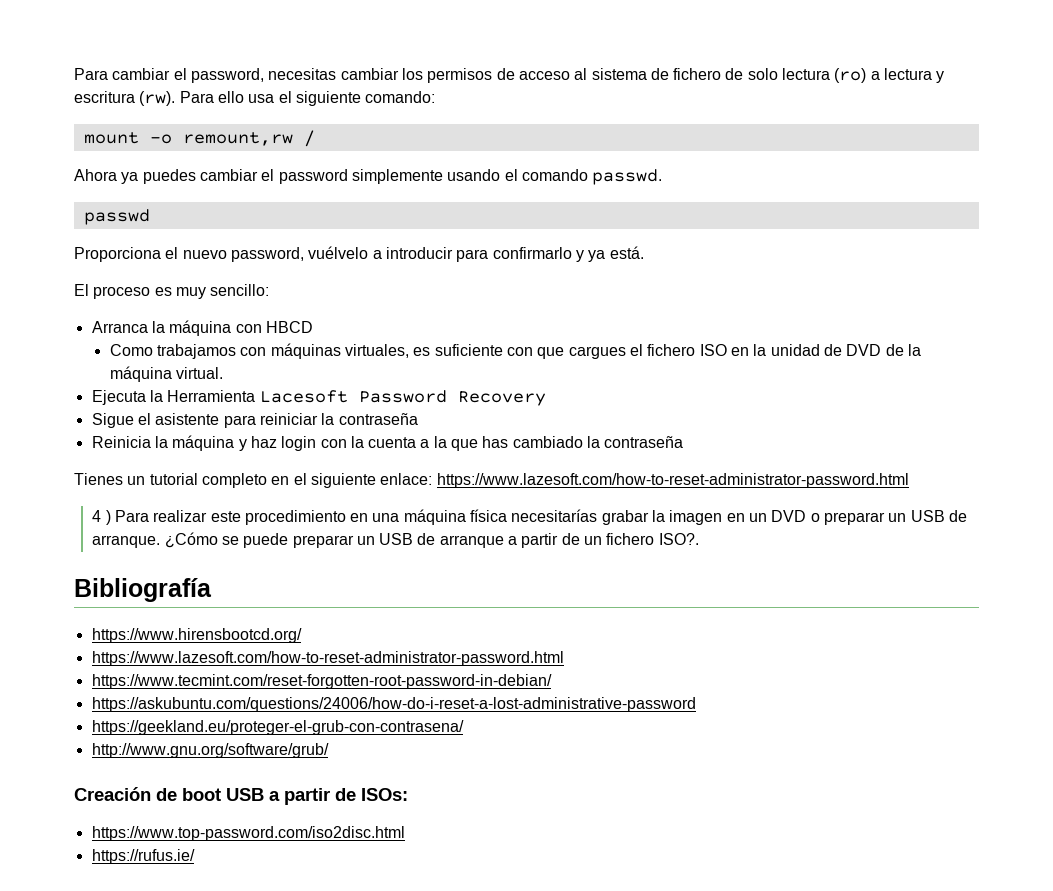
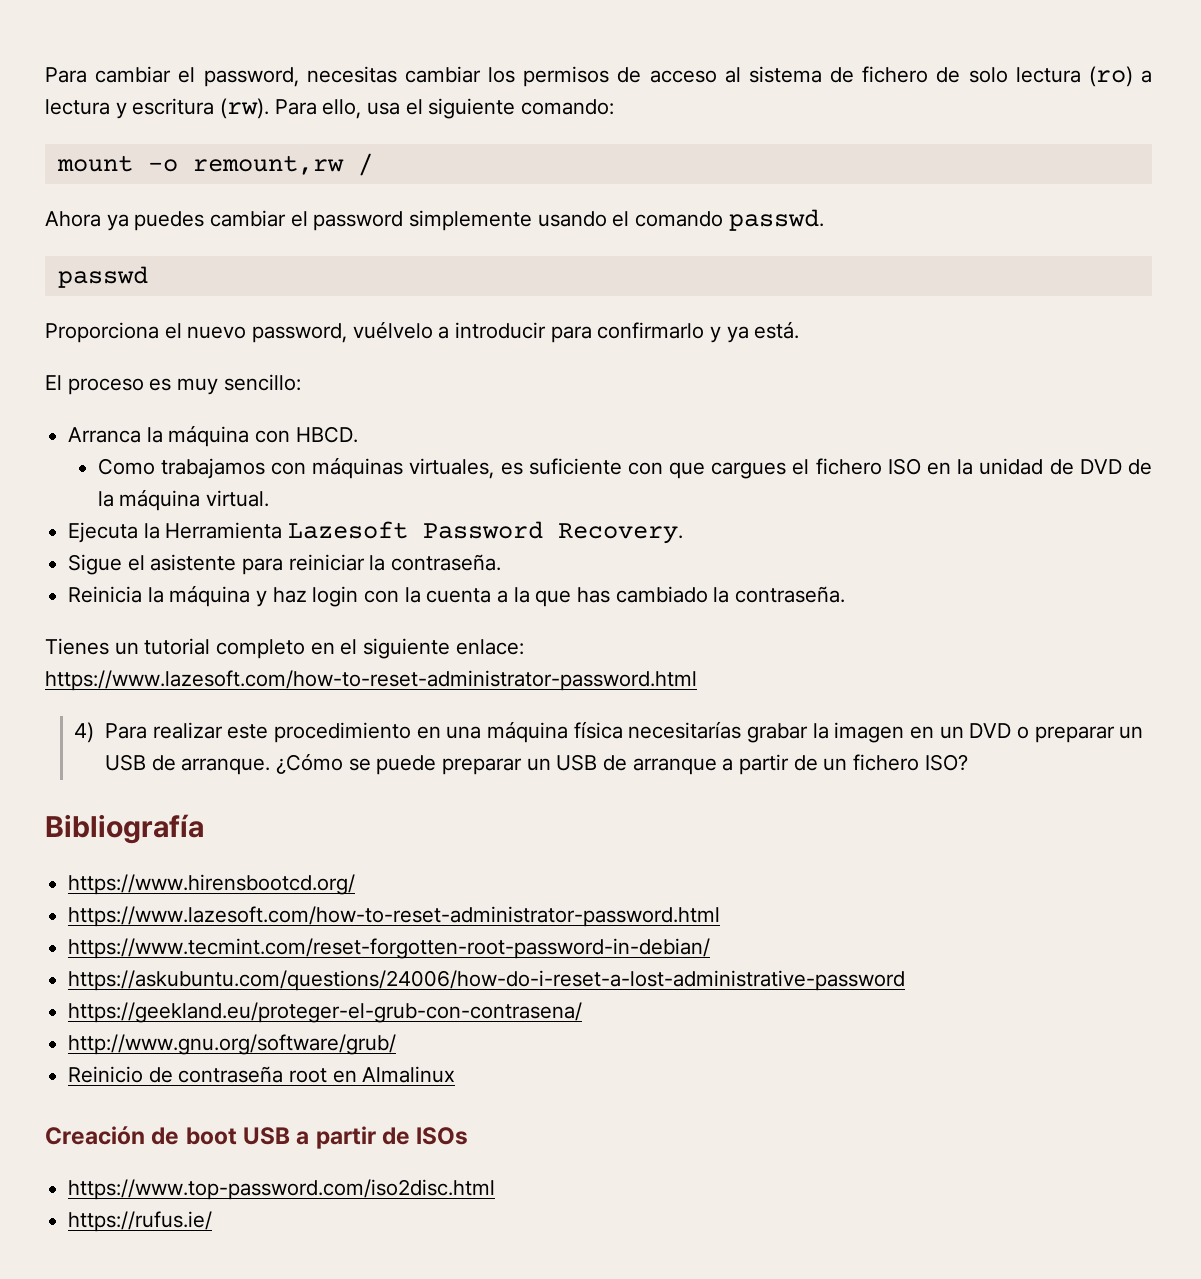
- Para ello usa el siguiente comando:
+ Para ello, usa el siguiente comando:
- Arranca la máquina con HBCD
+ Arranca la máquina con HBCD.
- Ejecuta la Herramienta Lacesoft Password Recovery
+ Ejecuta la Herramienta Lazesoft Password Recovery.
- Sigue el asistente para reiniciar la contraseña
+ Sigue el asistente para reiniciar la contraseña.
- Reinicia la máquina y haz login con la cuenta a la que has cambiado la contraseña
+ Reinicia la máquina y haz login con la cuenta a la que has cambiado la contraseña.
- 4 ) Para realizar este procedimiento en una máquina física necesitarías grabar la imagen en un DVD o preparar un USB de arranque.
+ 4) Para realizar este procedimiento en una máquina física necesitarías grabar la imagen en un DVD o preparar un USB de arranque.
- ¿Cómo se puede preparar un USB de arranque a partir de un fichero ISO?.
+ ¿Cómo se puede preparar un USB de arranque a partir de un fichero ISO?
+ Reinicio de contraseña root en Almalinux
- Creación de boot USB a partir de ISOs:
+ Creación de boot USB a partir de ISOs

